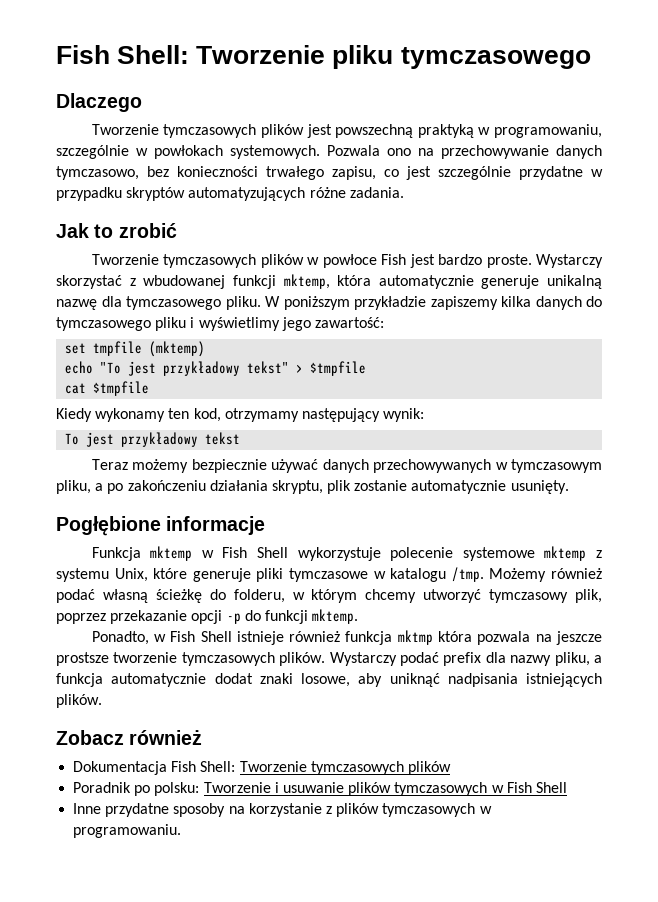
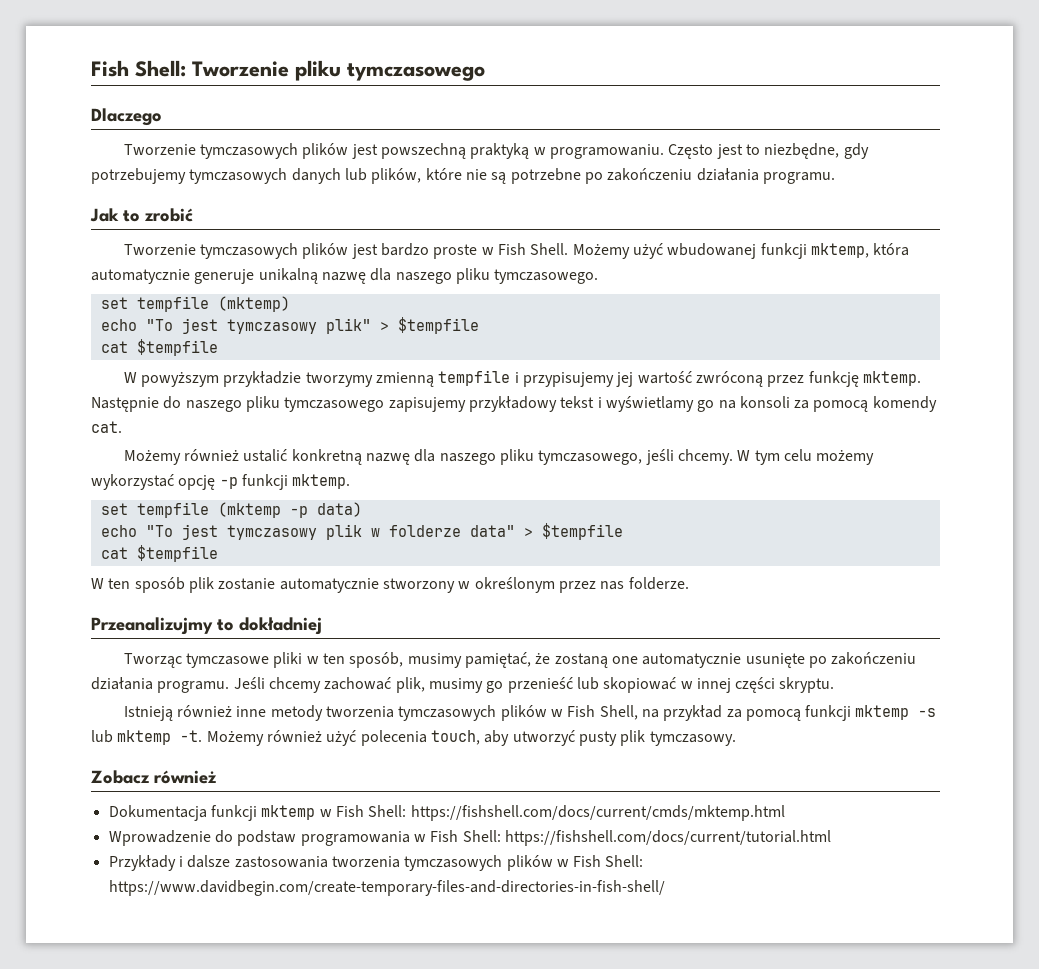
- Tworzenie tymczasowych plików jest powszechną praktyką w programowaniu, szczególnie w powłokach systemowych. Pozwala ono na przechowywanie danych tymczasowo, bez konieczności trwałego zapisu, co jest szczególnie przydatne w przypadku skryptów automatyzujących różne zadania.
+ Tworzenie tymczasowych plików jest powszechną praktyką w programowaniu. Często jest to niezbędne, gdy potrzebujemy tymczasowych danych lub plików, które nie są potrzebne po zakończeniu działania programu.
- Tworzenie tymczasowych plików w powłoce Fish jest bardzo proste. Wystarczy skorzystać z wbudowanej funkcji mktemp, która automatycznie generuje unikalną nazwę dla tymczasowego pliku. W poniższym przykładzie zapiszemy kilka danych do tymczasowego pliku i wyświetlimy jego zawartość:
- set tmpfile (mktemp)
+ Tworzenie tymczasowych plików jest bardzo proste w Fish Shell. Możemy użyć wbudowanej funkcji mktemp, która automatycznie generuje unikalną nazwę dla naszego pliku tymczasowego.
+ set tempfile (mktemp)
- echo "To jest przykładowy tekst" > $tmpfile
- cat $tmpfile
- Kiedy wykonamy ten kod, otrzymamy następujący wynik:
- To jest przykładowy tekst
- Teraz możemy bezpiecznie używać danych przechowywanych w tymczasowym pliku, a po zakończeniu działania skryptu, plik zostanie automatycznie usunięty.
- Pogłębione informacje
- Funkcja mktemp w Fish Shell wykorzystuje polecenie systemowe mktemp z systemu Unix, które generuje pliki tymczasowe w katalogu /tmp. Możemy również podać własną ścieżkę do folderu, w którym chcemy utworzyć tymczasowy plik, poprzez przekazanie opcji -p do funkcji mktemp.
- Ponadto, w Fish Shell istnieje również funkcja mktmp która pozwala na jeszcze prostsze tworzenie tymczasowych plików. Wystarczy podać prefix dla nazwy pliku, a funkcja automatycznie dodat znaki losowe, aby uniknąć nadpisania istniejących plików.
+ echo "To jest tymczasowy plik" > $tempfile
+ cat $tempfile
+ W powyższym przykładzie tworzymy zmienną tempfile i przypisujemy jej wartość zwróconą przez funkcję mktemp. Następnie do naszego pliku tymczasowego zapisujemy przykładowy tekst i wyświetlamy go na konsoli za pomocą komendy cat.
+ Możemy również ustalić konkretną nazwę dla naszego pliku tymczasowego, jeśli chcemy. W tym celu możemy wykorzystać opcję -p funkcji mktemp.
+ set tempfile (mktemp -p data)
+ echo "To jest tymczasowy plik w folderze data" > $tempfile
+ cat $tempfile
+ W ten sposób plik zostanie automatycznie stworzony w określonym przez nas folderze.
+ Przeanalizujmy to dokładniej
+ Tworząc tymczasowe pliki w ten sposób, musimy pamiętać, że zostaną one automatycznie usunięte po zakończeniu działania programu. Jeśli chcemy zachować plik, musimy go przenieść lub skopiować w innej części skryptu.
+ Istnieją również inne metody tworzenia tymczasowych plików w Fish Shell, na przykład za pomocą funkcji mktemp -s lub mktemp -t. Możemy również użyć polecenia touch, aby utworzyć pusty plik tymczasowy.
  Zobacz również
- Dokumentacja Fish Shell: Tworzenie tymczasowych plików
- Poradnik po polsku: Tworzenie i usuwanie plików tymczasowych w Fish Shell
- Inne przydatne sposoby na korzystanie z plików tymczasowych w programowaniu.
+ Dokumentacja funkcji mktemp w Fish Shell: https://fishshell.com/docs/current/cmds/mktemp.html
+ Wprowadzenie do podstaw programowania w Fish Shell: https://fishshell.com/docs/current/tutorial.html
+ Przykłady i dalsze zastosowania tworzenia tymczasowych plików w Fish Shell: https://www.davidbegin.com/create-temporary-files-and-directories-in-fish-shell/

